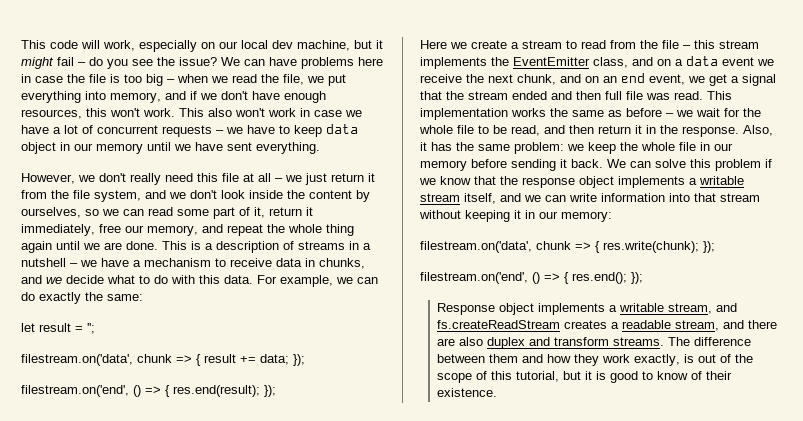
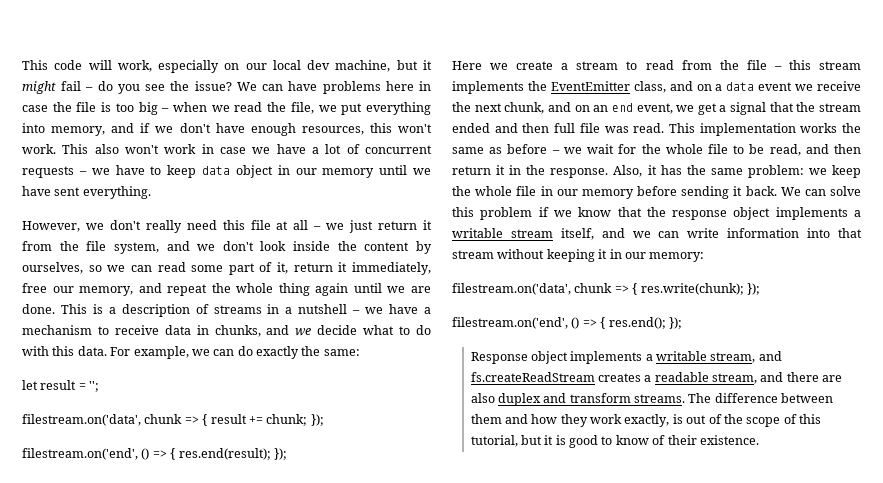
- filestream.on('data', chunk => { result += data; });
+ filestream.on('data', chunk => { result += chunk; });

